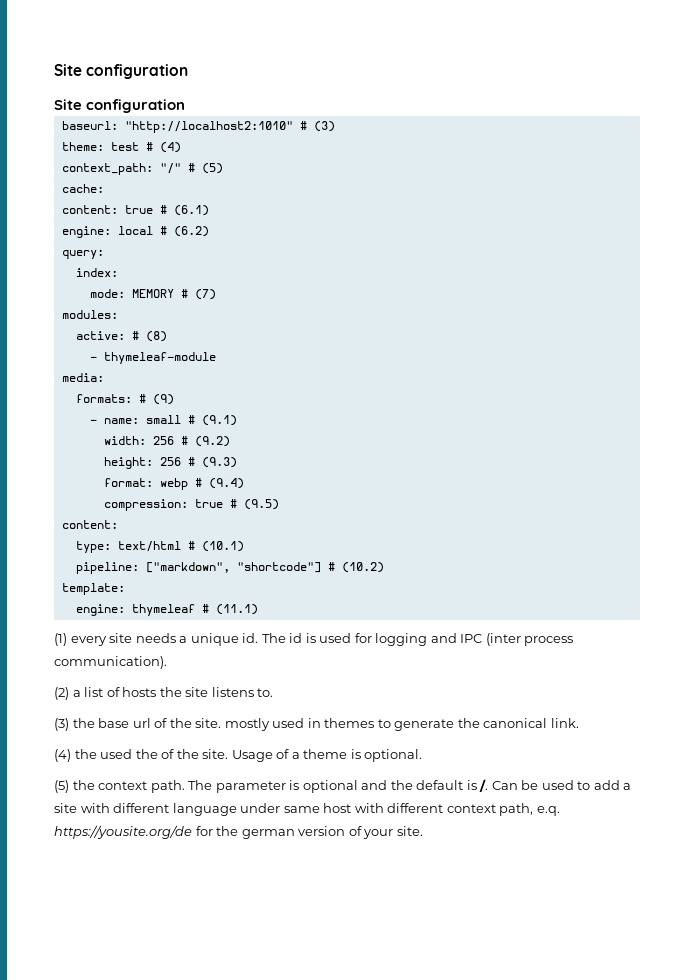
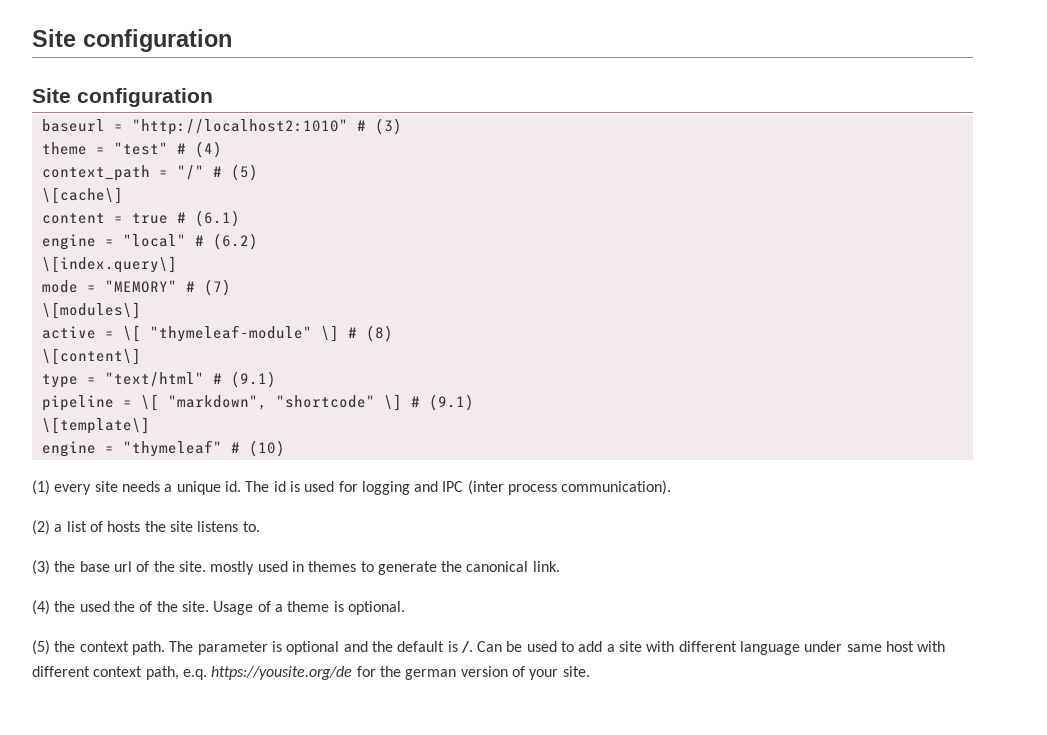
- baseurl: "http://localhost2:1010" # (3)
+ baseurl = "http://localhost2:1010" # (3)
- theme: test # (4)
+ theme = "test" # (4)
- context_path: "/" # (5)
+ context_path = "/" # (5)
- cache:
- content: true # (6.1)
+ \[cache\]
+ content = true # (6.1)
- engine: local # (6.2)
+ engine = "local" # (6.2)
- query:
- index:
- mode: MEMORY # (7)
- modules:
- active: # (8)
- - thymeleaf-module
- media:
- formats: # (9)
- - name: small # (9.1)
- width: 256 # (9.2)
- height: 256 # (9.3)
- format: webp # (9.4)
- compression: true # (9.5)
- content:
- type: text/html # (10.1)
- pipeline: ["markdown", "shortcode"] # (10.2)
- template:
- engine: thymeleaf # (11.1)
+ \[index.query\]
+ mode = "MEMORY" # (7)
+ \[modules\]
+ active = \[ "thymeleaf-module" \] # (8)
+ \[content\]
+ type = "text/html" # (9.1)
+ pipeline = \[ "markdown", "shortcode" \] # (9.1)
+ \[template\]
+ engine = "thymeleaf" # (10)

